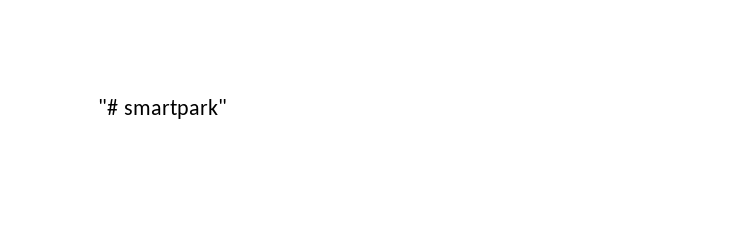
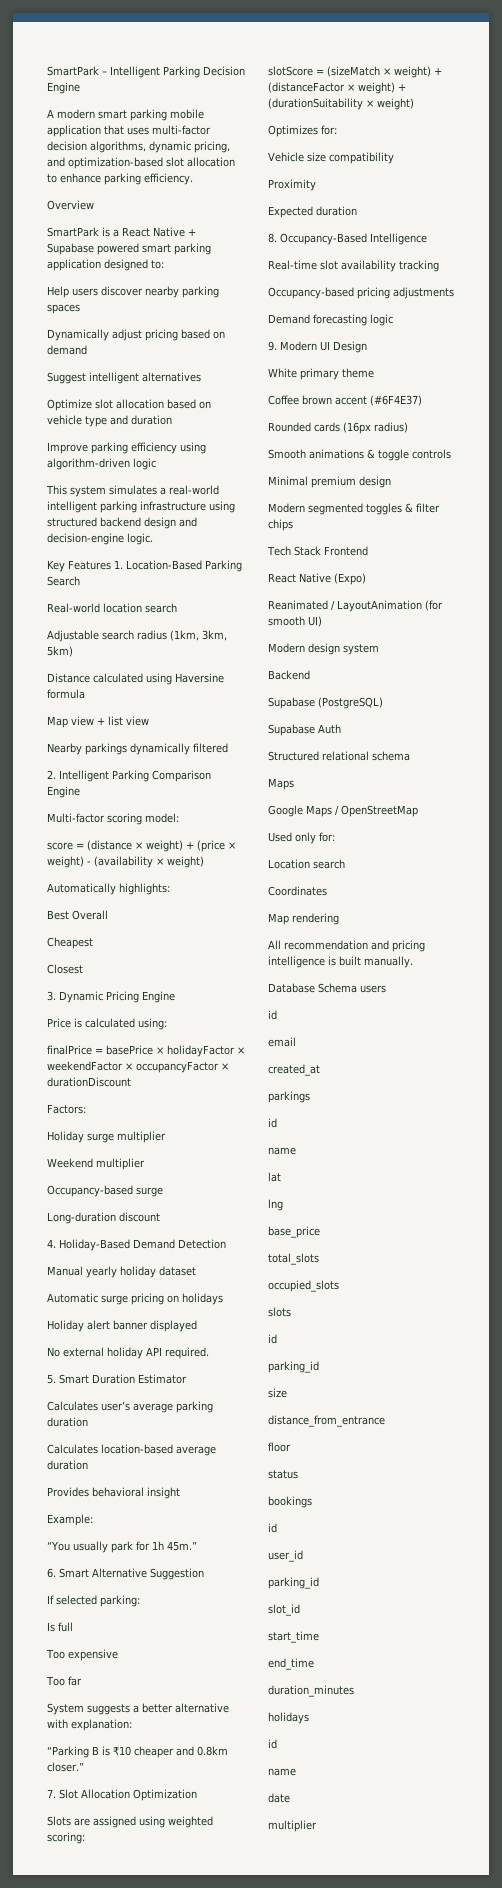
- "# smartpark"
+ SmartPark – Intelligent Parking Decision Engine
+ A modern smart parking mobile application that uses multi-factor decision algorithms, dynamic pricing, and optimization-based slot allocation to enhance parking efficiency.
+ Overview
+ SmartPark is a React Native + Supabase powered smart parking application designed to:
+ Help users discover nearby parking spaces
+ Dynamically adjust pricing based on demand
+ Suggest intelligent alternatives
+ Optimize slot allocation based on vehicle type and duration
+ Improve parking efficiency using algorithm-driven logic
+ This system simulates a real-world intelligent parking infrastructure using structured backend design and decision-engine logic.
+ Key Features 1. Location-Based Parking Search
+ Real-world location search
+ Adjustable search radius (1km, 3km, 5km)
+ Distance calculated using Haversine formula
+ Map view + list view
+ Nearby parkings dynamically filtered
+ 2. Intelligent Parking Comparison Engine
+ Multi-factor scoring model:
+ score = (distance × weight) + (price × weight) - (availability × weight)
+ Automatically highlights:
+ Best Overall
+ Cheapest
+ Closest
+ 3. Dynamic Pricing Engine
+ Price is calculated using:
+ finalPrice = basePrice × holidayFactor × weekendFactor × occupancyFactor × durationDiscount
+ Factors:
+ Holiday surge multiplier
+ Weekend multiplier
+ Occupancy-based surge
+ Long-duration discount
+ 4. Holiday-Based Demand Detection
+ Manual yearly holiday dataset
+ Automatic surge pricing on holidays
+ Holiday alert banner displayed
+ No external holiday API required.
+ 5. Smart Duration Estimator
+ Calculates user’s average parking duration
+ Calculates location-based average duration
+ Provides behavioral insight
+ Example:
+ “You usually park for 1h 45m.”
+ 6. Smart Alternative Suggestion
+ If selected parking:
+ Is full
+ Too expensive
+ Too far
+ System suggests a better alternative with explanation:
+ “Parking B is ₹10 cheaper and 0.8km closer.”
+ 7. Slot Allocation Optimization
+ Slots are assigned using weighted scoring:
+ slotScore = (sizeMatch × weight) + (distanceFactor × weight) + (durationSuitability × weight)
+ Optimizes for:
+ Vehicle size compatibility
+ Proximity
+ Expected duration
+ 8. Occupancy-Based Intelligence
+ Real-time slot availability tracking
+ Occupancy-based pricing adjustments
+ Demand forecasting logic
+ 9. Modern UI Design
+ White primary theme
+ Coffee brown accent (#6F4E37)
+ Rounded cards (16px radius)
+ Smooth animations & toggle controls
+ Minimal premium design
+ Modern segmented toggles & filter chips
+ Tech Stack Frontend
+ React Native (Expo)
+ Reanimated / LayoutAnimation (for smooth UI)
+ Modern design system
+ Backend
+ Supabase (PostgreSQL)
+ Supabase Auth
+ Structured relational schema
+ Maps
+ Google Maps / OpenStreetMap
+ Used only for:
+ Location search
+ Coordinates
+ Map rendering
+ All recommendation and pricing intelligence is built manually.
+ Database Schema users
+ id
+ email
+ created_at
+ parkings
+ id
+ name
+ lat
+ lng
+ base_price
+ total_slots
+ occupied_slots
+ slots
+ id
+ parking_id
+ size
+ distance_from_entrance
+ floor
+ status
+ bookings
+ id
+ user_id
+ parking_id
+ slot_id
+ start_time
+ end_time
+ duration_minutes
+ holidays
+ id
+ name
+ date
+ multiplier

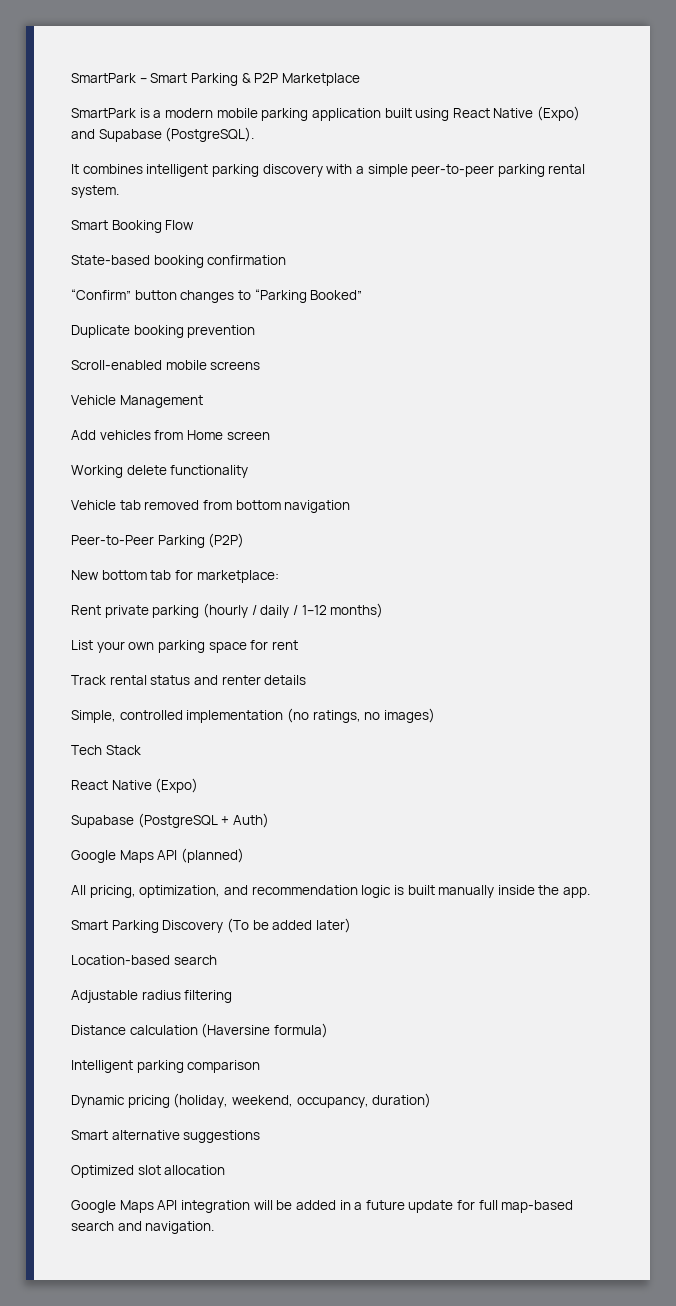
- SmartPark – Intelligent Parking Decision Engine
- A modern smart parking mobile application that uses multi-factor decision algorithms, dynamic pricing, and optimization-based slot allocation to enhance parking efficiency.
- Overview
- SmartPark is a React Native + Supabase powered smart parking application designed to:
- Help users discover nearby parking spaces
- Dynamically adjust pricing based on demand
- Suggest intelligent alternatives
- Optimize slot allocation based on vehicle type and duration
- Improve parking efficiency using algorithm-driven logic
- This system simulates a real-world intelligent parking infrastructure using structured backend design and decision-engine logic.
- Key Features 1. Location-Based Parking Search
- Real-world location search
- Adjustable search radius (1km, 3km, 5km)
- Distance calculated using Haversine formula
- Map view + list view
- Nearby parkings dynamically filtered
- 2. Intelligent Parking Comparison Engine
- Multi-factor scoring model:
- score = (distance × weight) + (price × weight) - (availability × weight)
- Automatically highlights:
- Best Overall
- Cheapest
- Closest
- 3. Dynamic Pricing Engine
- Price is calculated using:
- finalPrice = basePrice × holidayFactor × weekendFactor × occupancyFactor × durationDiscount
- Factors:
- Holiday surge multiplier
- Weekend multiplier
- Occupancy-based surge
- Long-duration discount
- 4. Holiday-Based Demand Detection
- Manual yearly holiday dataset
- Automatic surge pricing on holidays
- Holiday alert banner displayed
- No external holiday API required.
- 5. Smart Duration Estimator
- Calculates user’s average parking duration
- Calculates location-based average duration
- Provides behavioral insight
- Example:
- “You usually park for 1h 45m.”
- 6. Smart Alternative Suggestion
- If selected parking:
- Is full
- Too expensive
- Too far
- System suggests a better alternative with explanation:
- “Parking B is ₹10 cheaper and 0.8km closer.”
- 7. Slot Allocation Optimization
- Slots are assigned using weighted scoring:
- slotScore = (sizeMatch × weight) + (distanceFactor × weight) + (durationSuitability × weight)
- Optimizes for:
- Vehicle size compatibility
- Proximity
- Expected duration
- 8. Occupancy-Based Intelligence
- Real-time slot availability tracking
- Occupancy-based pricing adjustments
- Demand forecasting logic
- 9. Modern UI Design
- White primary theme
- Coffee brown accent (#6F4E37)
- Rounded cards (16px radius)
- Smooth animations & toggle controls
- Minimal premium design
- Modern segmented toggles & filter chips
+ SmartPark – Smart Parking & P2P Marketplace
+ SmartPark is a modern mobile parking application built using React Native (Expo) and Supabase (PostgreSQL).
+ It combines intelligent parking discovery with a simple peer-to-peer parking rental system.
+ Smart Booking Flow
+ State-based booking confirmation
+ “Confirm” button changes to “Parking Booked”
+ Duplicate booking prevention
+ Scroll-enabled mobile screens
+ Vehicle Management
+ Add vehicles from Home screen
+ Working delete functionality
+ Vehicle tab removed from bottom navigation
+ Peer-to-Peer Parking (P2P)
+ New bottom tab for marketplace:
+ Rent private parking (hourly / daily / 1–12 months)
+ List your own parking space for rent
+ Track rental status and renter details
+ Simple, controlled implementation (no ratings, no images)
- Tech Stack Frontend
+ Tech Stack
- Reanimated / LayoutAnimation (for smooth UI)
- Modern design system
- Backend
- Supabase (PostgreSQL)
- Supabase Auth
- Structured relational schema
- Maps
- Google Maps / OpenStreetMap
- Used only for:
- Location search
- Coordinates
- Map rendering
- All recommendation and pricing intelligence is built manually.
- Database Schema users
- id
- email
- created_at
- parkings
- id
- name
- lat
- lng
- base_price
- total_slots
- occupied_slots
- slots
- id
- parking_id
- size
- distance_from_entrance
- floor
- status
- bookings
- id
- user_id
- parking_id
- slot_id
- start_time
- end_time
- duration_minutes
- holidays
- id
- name
- date
- multiplier
+ Supabase (PostgreSQL + Auth)
+ Google Maps API (planned)
+ All pricing, optimization, and recommendation logic is built manually inside the app.
+ Smart Parking Discovery (To be added later)
+ Location-based search
+ Adjustable radius filtering
+ Distance calculation (Haversine formula)
+ Intelligent parking comparison
+ Dynamic pricing (holiday, weekend, occupancy, duration)
+ Smart alternative suggestions
+ Optimized slot allocation
+ Google Maps API integration will be added in a future update for full map-based search and navigation.

